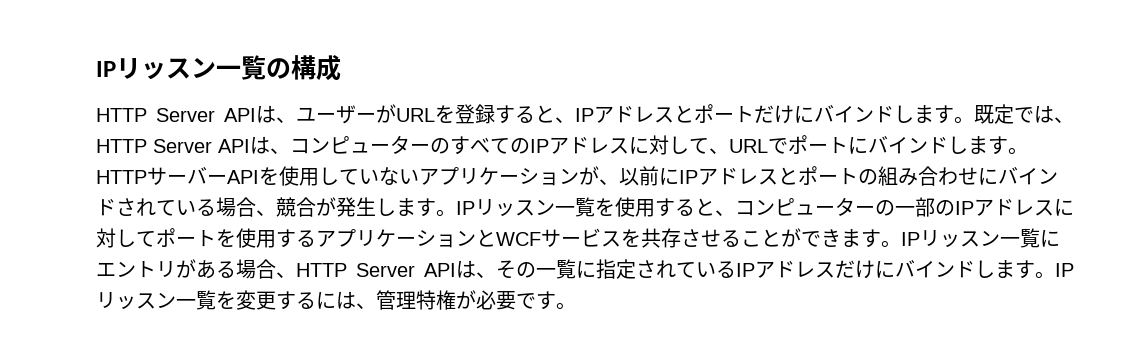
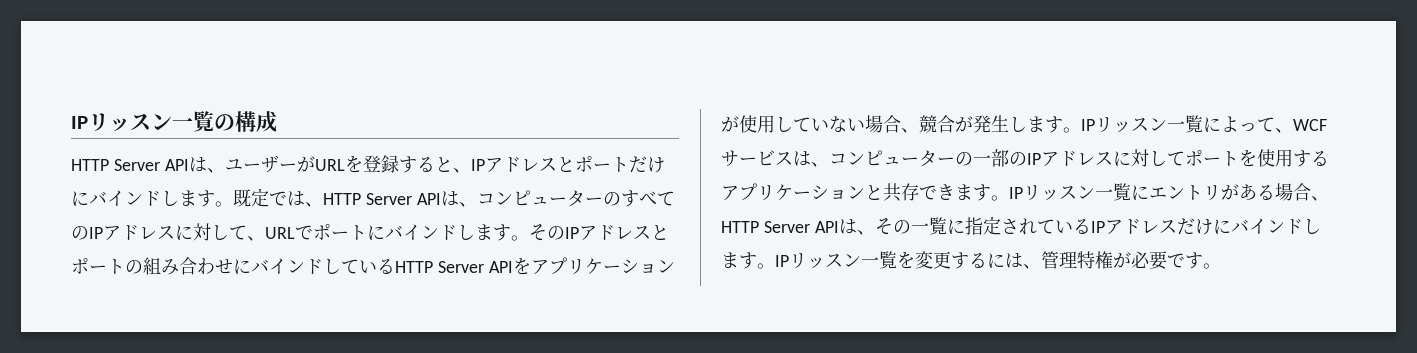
- HTTPサーバーAPIを使用していないアプリケーションが、以前にIPアドレスとポートの組み合わせにバインドされている場合、競合が発生します。
+ そのIPアドレスとポートの組み合わせにバインドしているHTTP Server APIをアプリケーションが使用していない場合、競合が発生します。
- IPリッスン一覧を使用すると、コンピューターの一部のIPアドレスに対してポートを使用するアプリケーションとWCFサービスを共存させることができます。
+ IPリッスン一覧によって、WCFサービスは、コンピューターの一部のIPアドレスに対してポートを使用するアプリケーションと共存できます。

